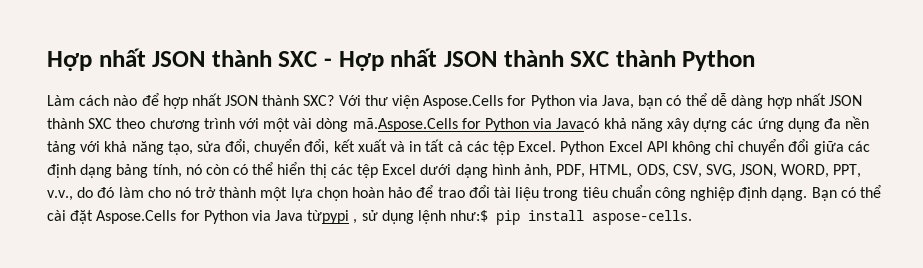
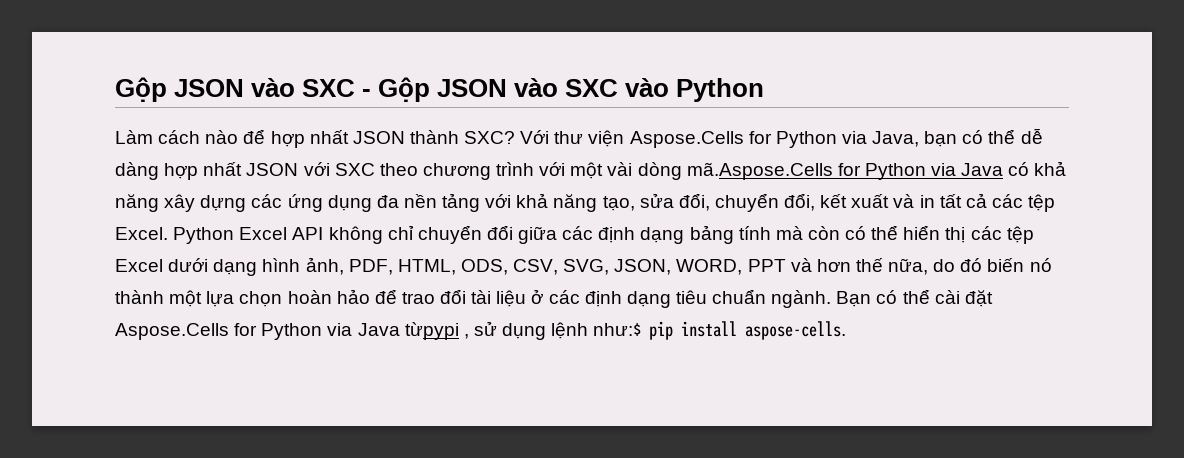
- Hợp nhất JSON thành SXC - Hợp nhất JSON thành SXC thành Python
+ Gộp JSON vào SXC - Gộp JSON vào SXC vào Python
- Với thư viện Aspose.Cells for Python via Java, bạn có thể dễ dàng hợp nhất JSON thành SXC theo chương trình với một vài dòng mã.Aspose.Cells for Python via Javacó khả năng xây dựng các ứng dụng đa nền tảng với khả năng tạo, sửa đổi, chuyển đổi, kết xuất và in tất cả các tệp Excel.
+ Với thư viện Aspose.Cells for Python via Java, bạn có thể dễ dàng hợp nhất JSON với SXC theo chương trình với một vài dòng mã.Aspose.Cells for Python via Java có khả năng xây dựng các ứng dụng đa nền tảng với khả năng tạo, sửa đổi, chuyển đổi, kết xuất và in tất cả các tệp Excel.
- Python Excel API không chỉ chuyển đổi giữa các định dạng bảng tính, nó còn có thể hiển thị các tệp Excel dưới dạng hình ảnh, PDF, HTML, ODS, CSV, SVG, JSON, WORD, PPT, v.v., do đó làm cho nó trở thành một lựa chọn hoàn hảo để trao đổi tài liệu trong tiêu chuẩn công nghiệp định dạng.
+ Python Excel API không chỉ chuyển đổi giữa các định dạng bảng tính mà còn có thể hiển thị các tệp Excel dưới dạng hình ảnh, PDF, HTML, ODS, CSV, SVG, JSON, WORD, PPT và hơn thế nữa, do đó biến nó thành một lựa chọn hoàn hảo để trao đổi tài liệu ở các định dạng tiêu chuẩn ngành.

